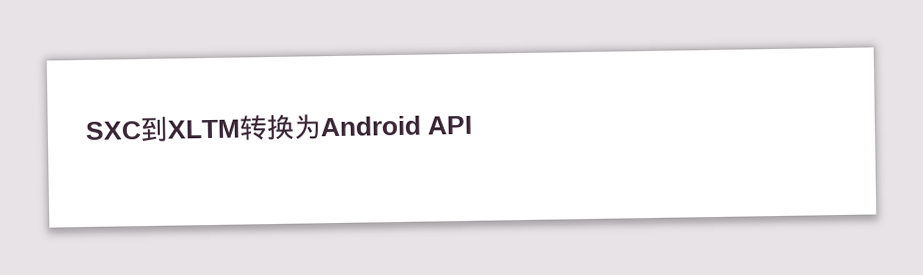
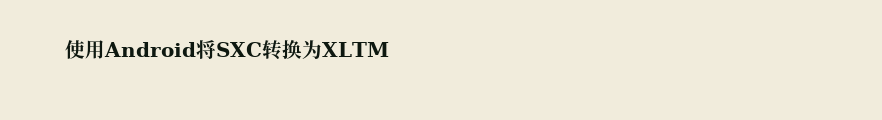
- SXC到XLTM转换为Android API
+ 使用Android将SXC转换为XLTM

